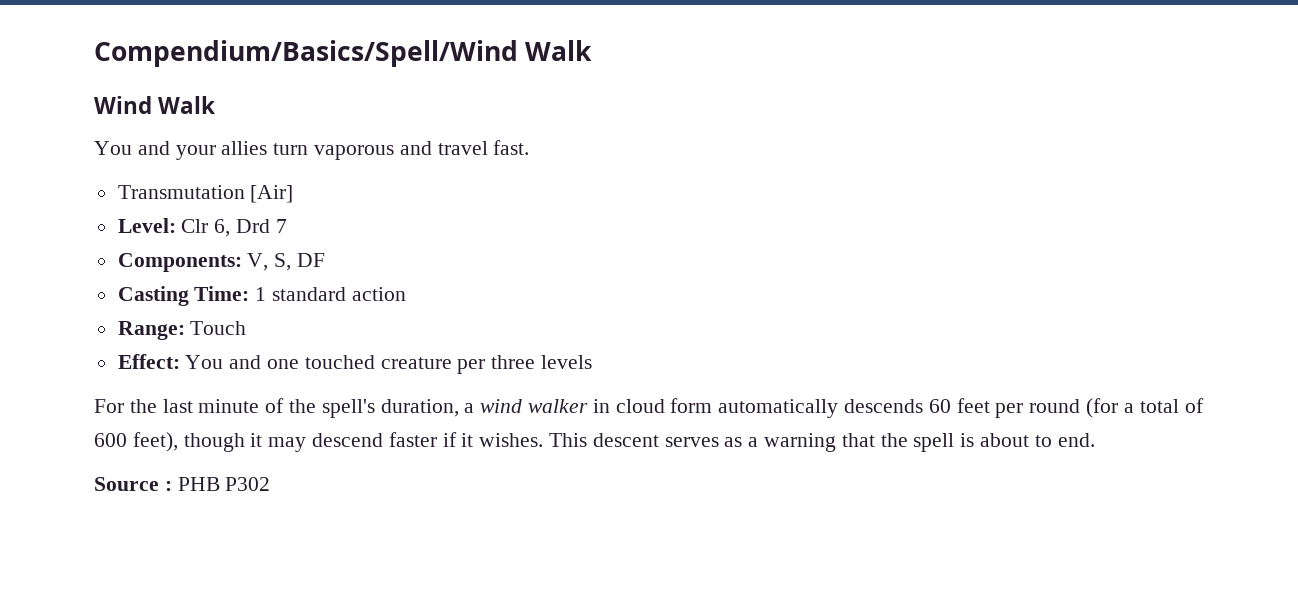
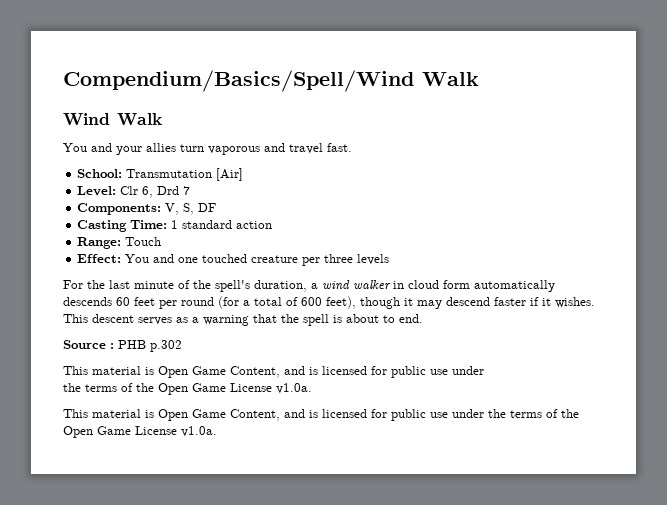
- Transmutation [Air]
+ School: Transmutation [Air]
- Source : PHB P302
+ Source : PHB p.302
+ This material is Open Game Content, and is licensed for public use under
+ the terms of the Open Game License v1.0a.
+ This material is Open Game Content, and is licensed for public use under the terms of the Open Game License v1.0a.

